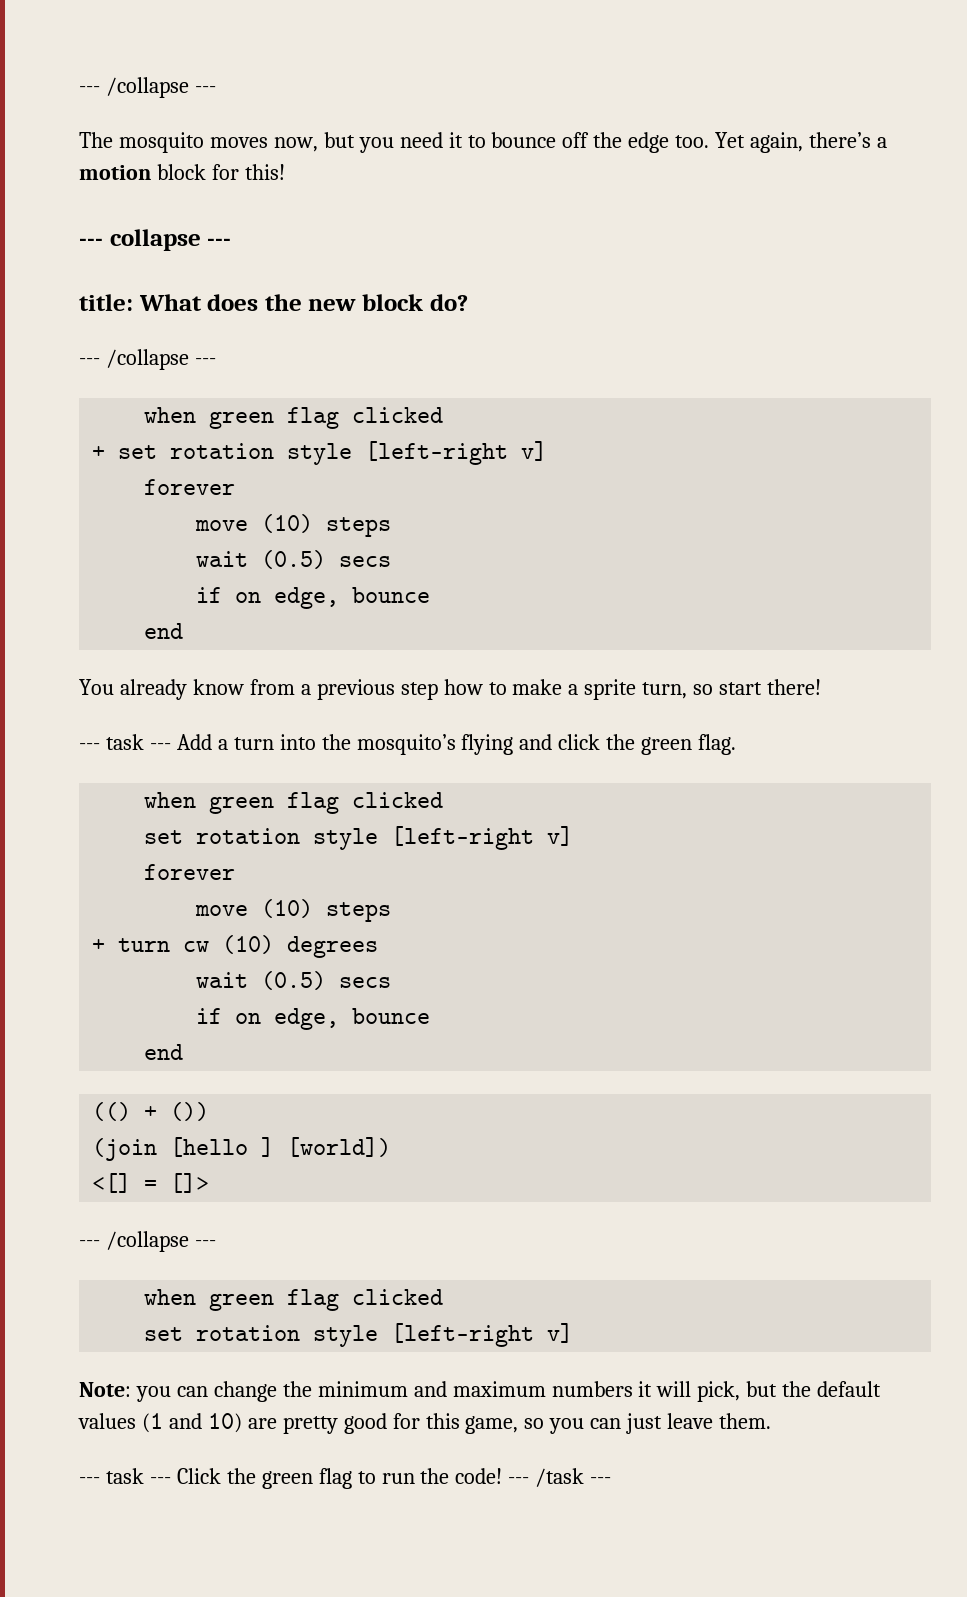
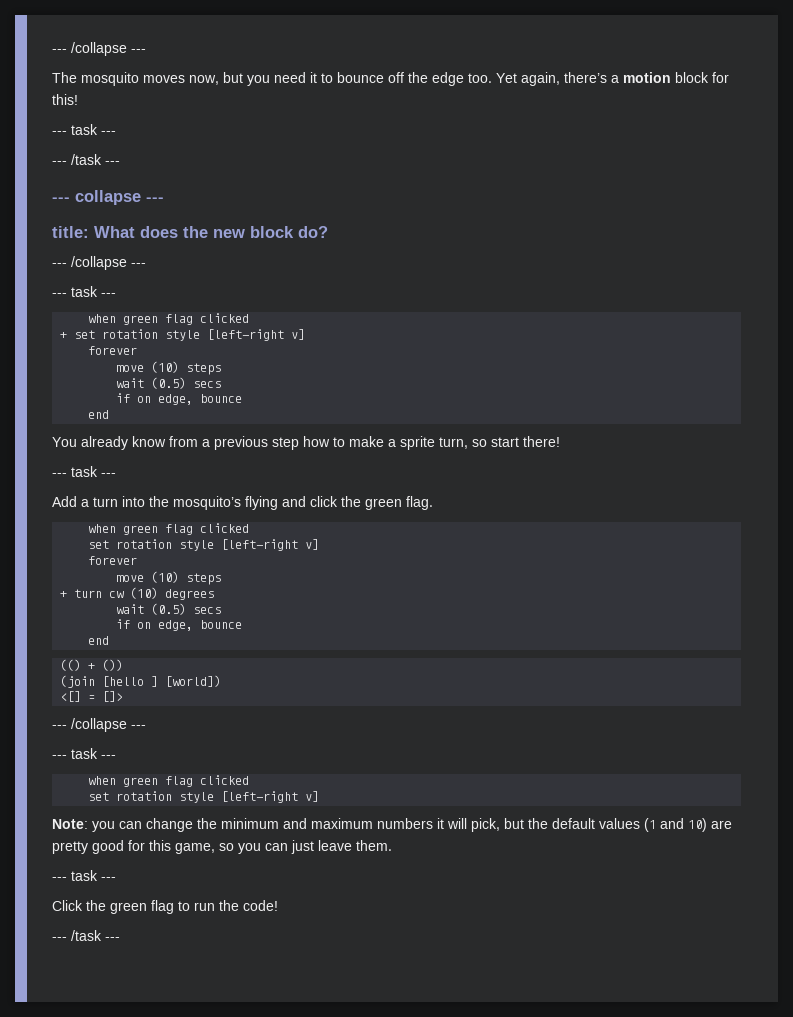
  Yet again, there’s a motion block for this!
+ --- task ---
+ --- /task ---
  title: What does the new block do?
  --- /collapse ---
+ --- task ---
  You already know from a previous step how to make a sprite turn, so start there!
- --- task --- Add a turn into the mosquito’s flying and click the green flag.
+ --- task ---
+ Add a turn into the mosquito’s flying and click the green flag.
  <[] = []>
  --- /collapse ---
+ --- task ---
  Note: you can change the minimum and maximum numbers it will pick, but the default values (1 and 10) are pretty good for this game, so you can just leave them.
- --- task --- Click the green flag to run the code! --- /task ---
+ --- task ---
+ Click the green flag to run the code!
+ --- /task ---

